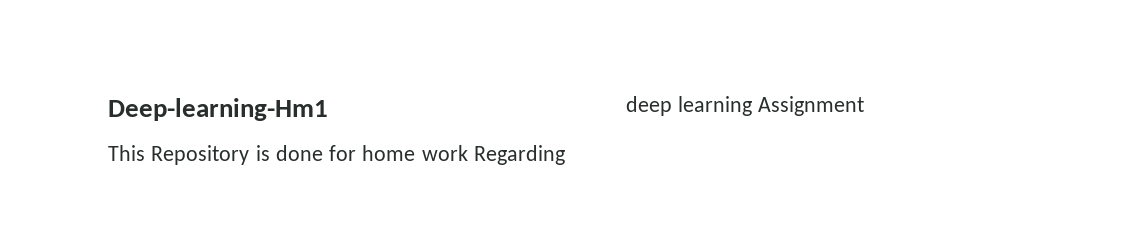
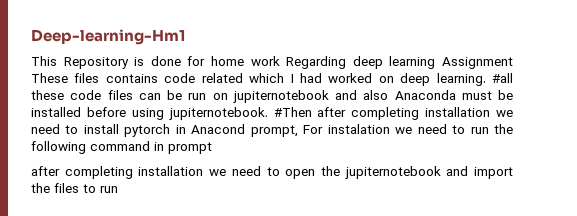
- This Repository is done for home work Regarding deep learning Assignment
+ This Repository is done for home work Regarding deep learning Assignment These files contains code related which I had worked on deep learning. #all these code files can be run on jupiternotebook and also Anaconda must be installed before using jupiternotebook. #Then after completing installation we need to install pytorch in Anacond prompt, For instalation we need to run the following command in prompt
+ after completing installation we need to open the jupiternotebook and import the files to run

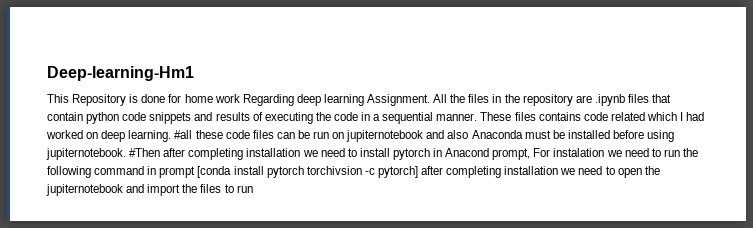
- This Repository is done for home work Regarding deep learning Assignment These files contains code related which I had worked on deep learning.
+ This Repository is done for home work Regarding deep learning Assignment. All the files in the repository are .ipynb files that contain python code snippets and results of executing the code in a sequential manner. These files contains code related which I had worked on deep learning.
- #Then after completing installation we need to install pytorch in Anacond prompt, For instalation we need to run the following command in prompt
- after completing installation we need to open the jupiternotebook and import the files to run
+ #Then after completing installation we need to install pytorch in Anacond prompt, For instalation we need to run the following command in prompt [conda install pytorch torchivsion -c pytorch] after completing installation we need to open the jupiternotebook and import the files to run

